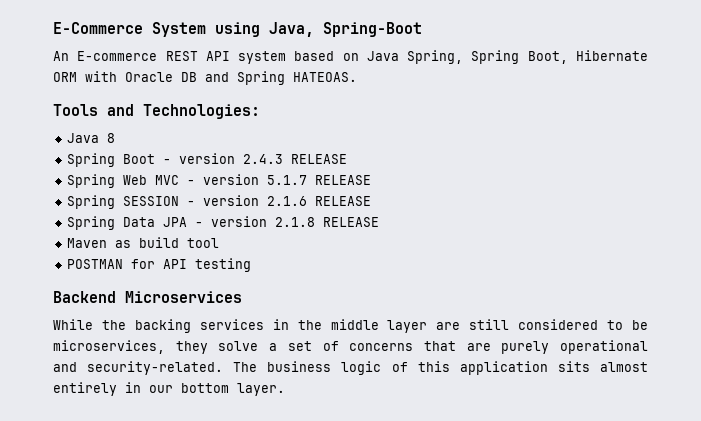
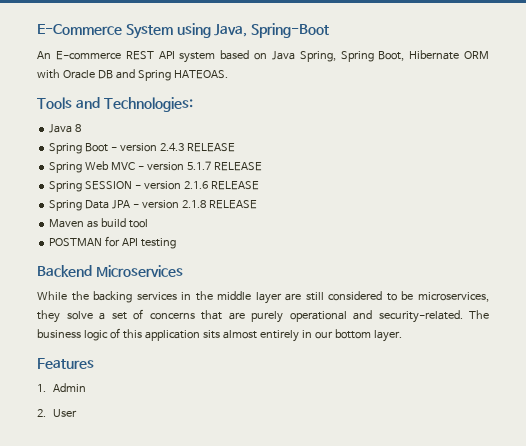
+ Features
+ 1. Admin
+ 2. User

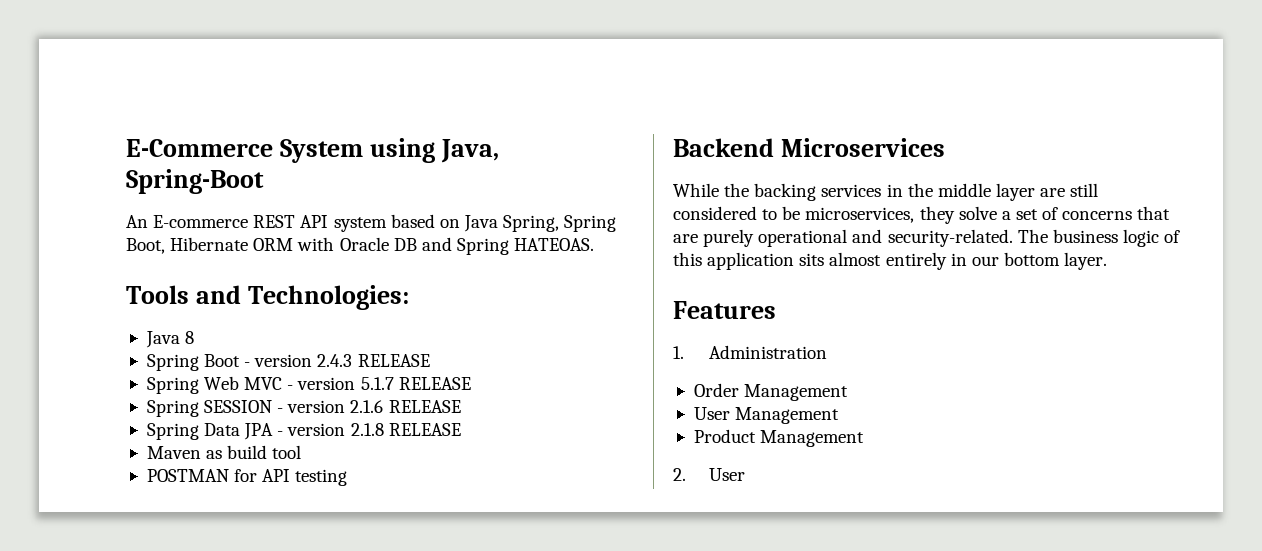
- 1. Admin
+ 1. Administration
+ Order Management
+ User Management
+ Product Management

